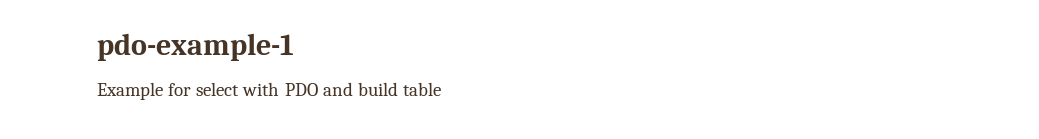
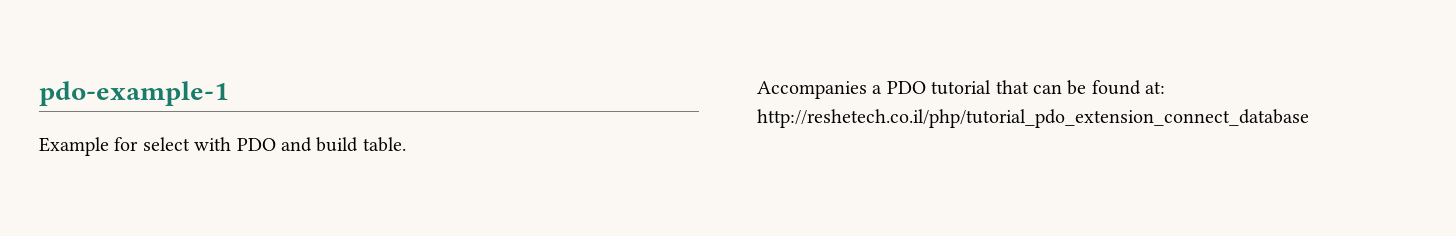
- Example for select with PDO and build table
+ Example for select with PDO and build table.
+ Accompanies a PDO tutorial that can be found at: http://reshetech.co.il/php/tutorial_pdo_extension_connect_database

